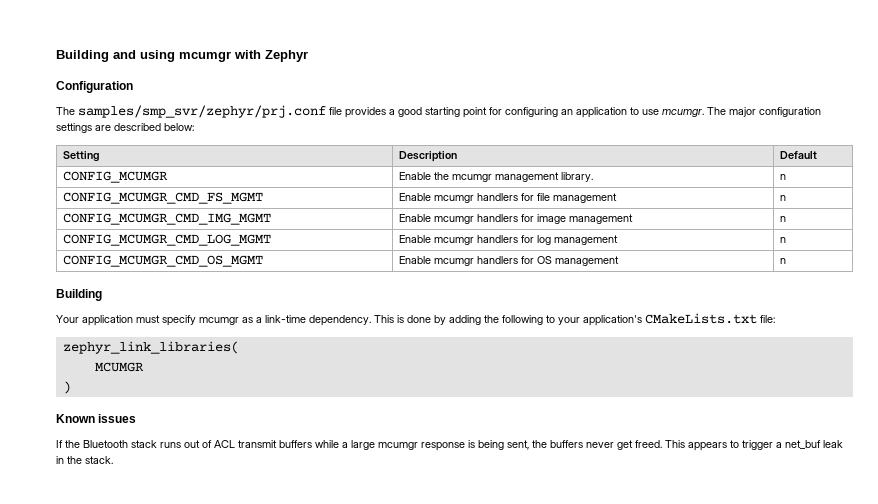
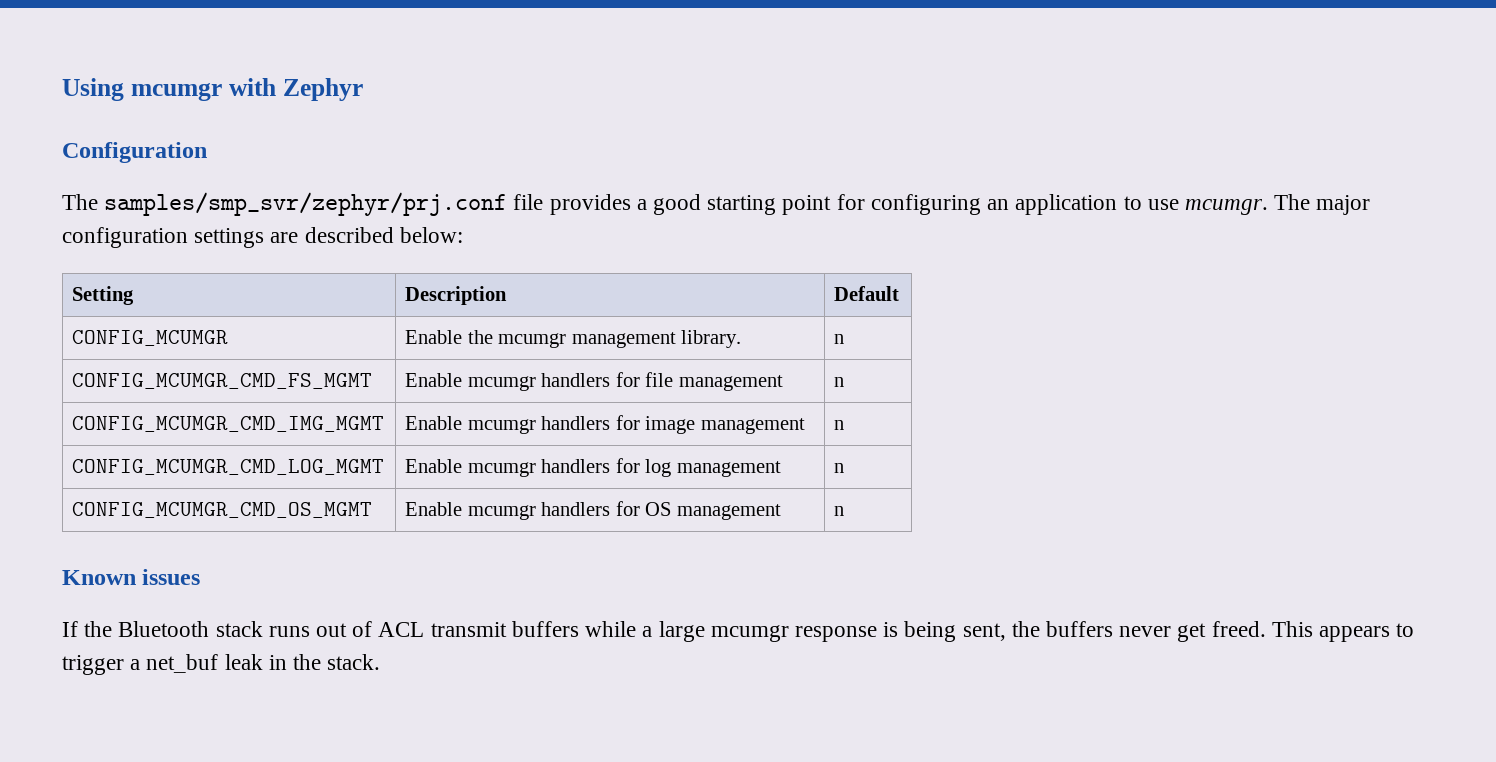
- Building and using mcumgr with Zephyr
+ Using mcumgr with Zephyr
  CONFIG_MCUMGR_CMD_OS_MGMT | Enable mcumgr handlers for OS management | n
- Building
- Your application must specify mcumgr as a link-time dependency. This is done by adding the following to your application's CMakeLists.txt file:
- zephyr_link_libraries(
- MCUMGR
- )

